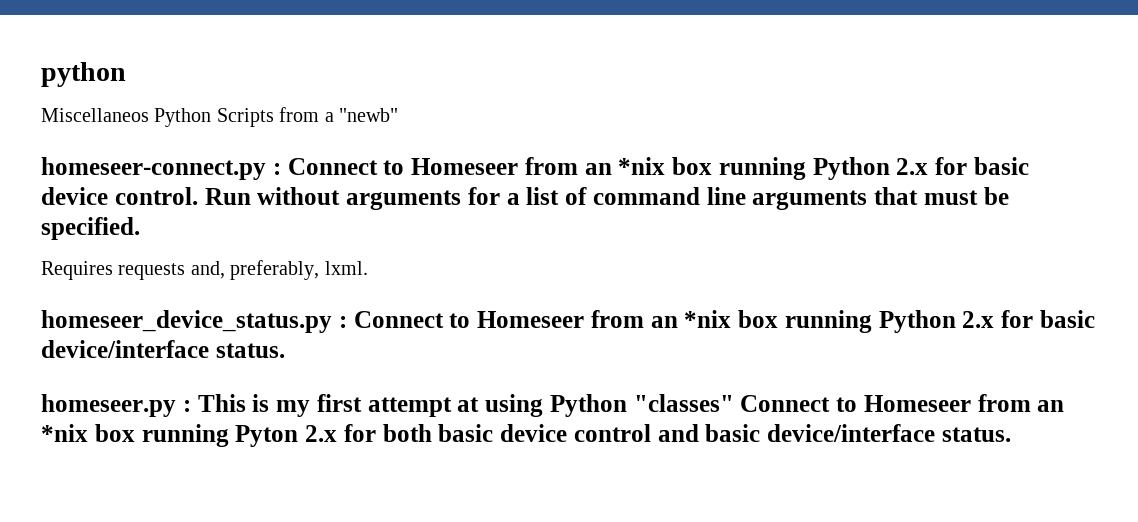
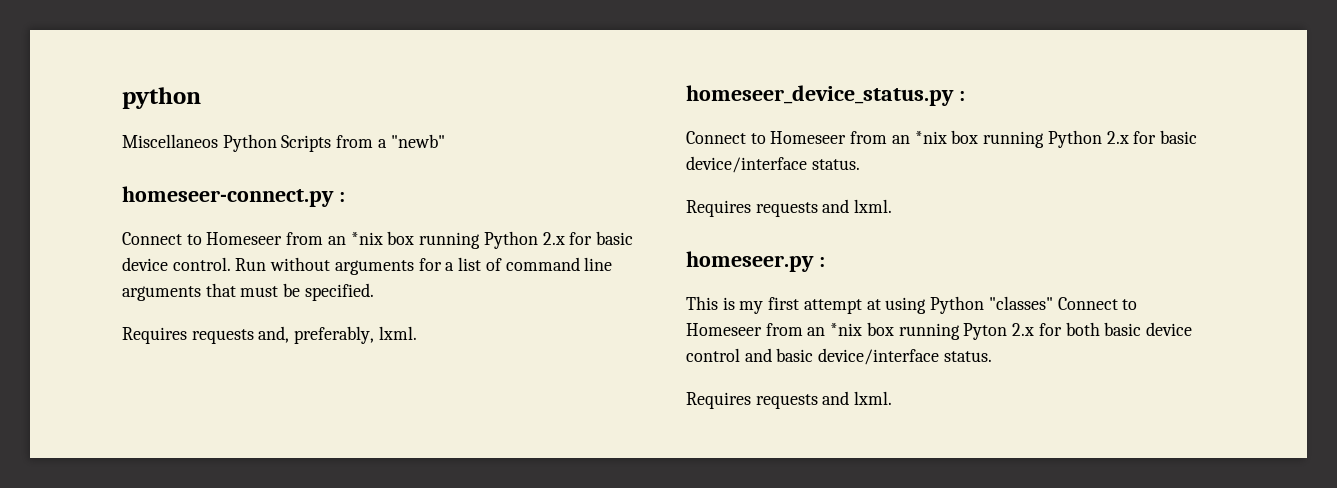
- homeseer-connect.py : Connect to Homeseer from an *nix box running Python 2.x for basic device control.
+ homeseer-connect.py :
+ Connect to Homeseer from an *nix box running Python 2.x for basic device control.
- homeseer_device_status.py : Connect to Homeseer from an *nix box running Python 2.x for basic device/interface status.
+ homeseer_device_status.py :
+ Connect to Homeseer from an *nix box running Python 2.x for basic device/interface status.
+ Requires requests and lxml.
- homeseer.py : This is my first attempt at using Python "classes" Connect to Homeseer from an *nix box running Pyton 2.x for both basic device control and basic device/interface status.
+ homeseer.py :
+ This is my first attempt at using Python "classes" Connect to Homeseer from an *nix box running Pyton 2.x for both basic device control and basic device/interface status.
+ Requires requests and lxml.

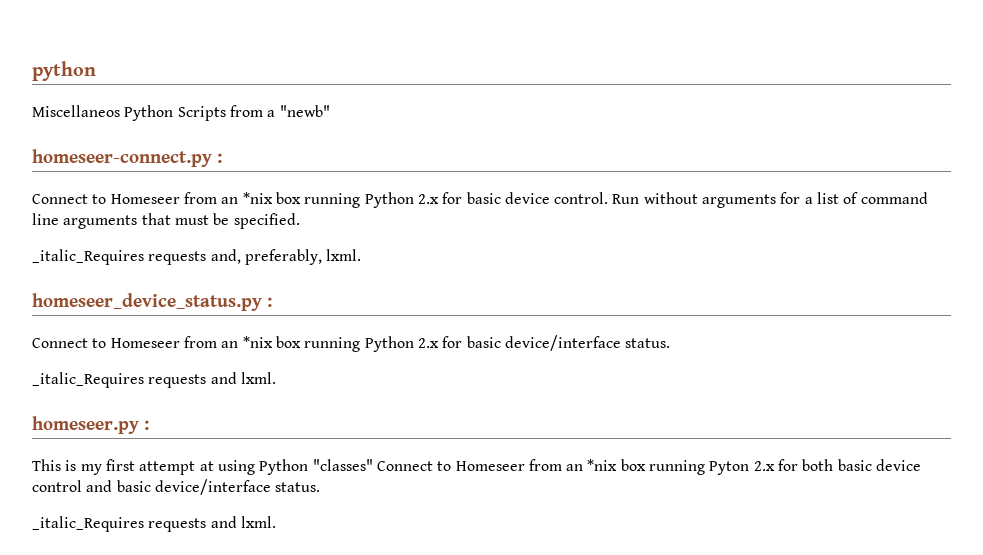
- Requires requests and, preferably, lxml.
+ _italic_Requires requests and, preferably, lxml.
  Connect to Homeseer from an *nix box running Python 2.x for basic device/interface status.
- Requires requests and lxml.
+ _italic_Requires requests and lxml.
  This is my first attempt at using Python "classes" Connect to Homeseer from an *nix box running Pyton 2.x for both basic device control and basic device/interface status.
- Requires requests and lxml.
+ _italic_Requires requests and lxml.

